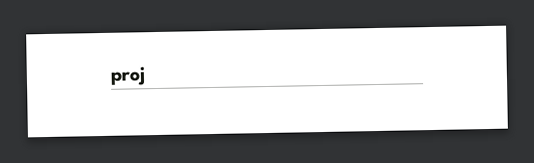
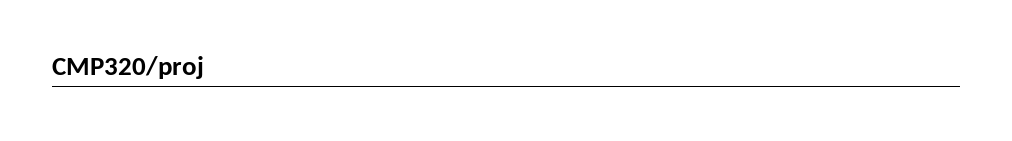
- proj
+ CMP320/proj

